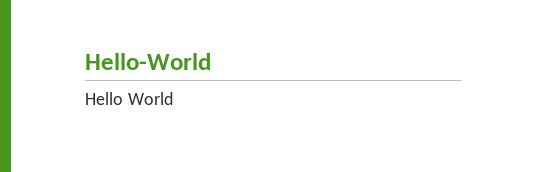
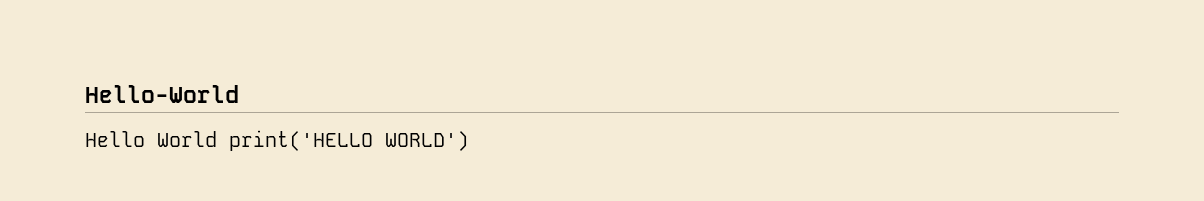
- Hello World
+ Hello World print('HELLO WORLD')

